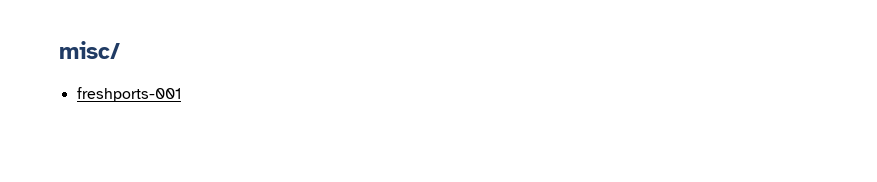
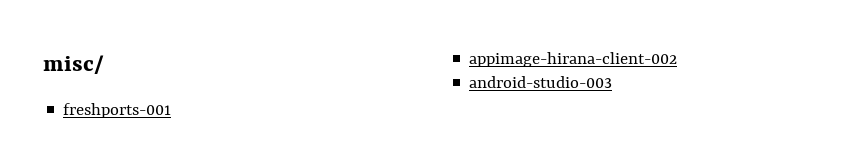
+ appimage-hirana-client-002
+ android-studio-003

